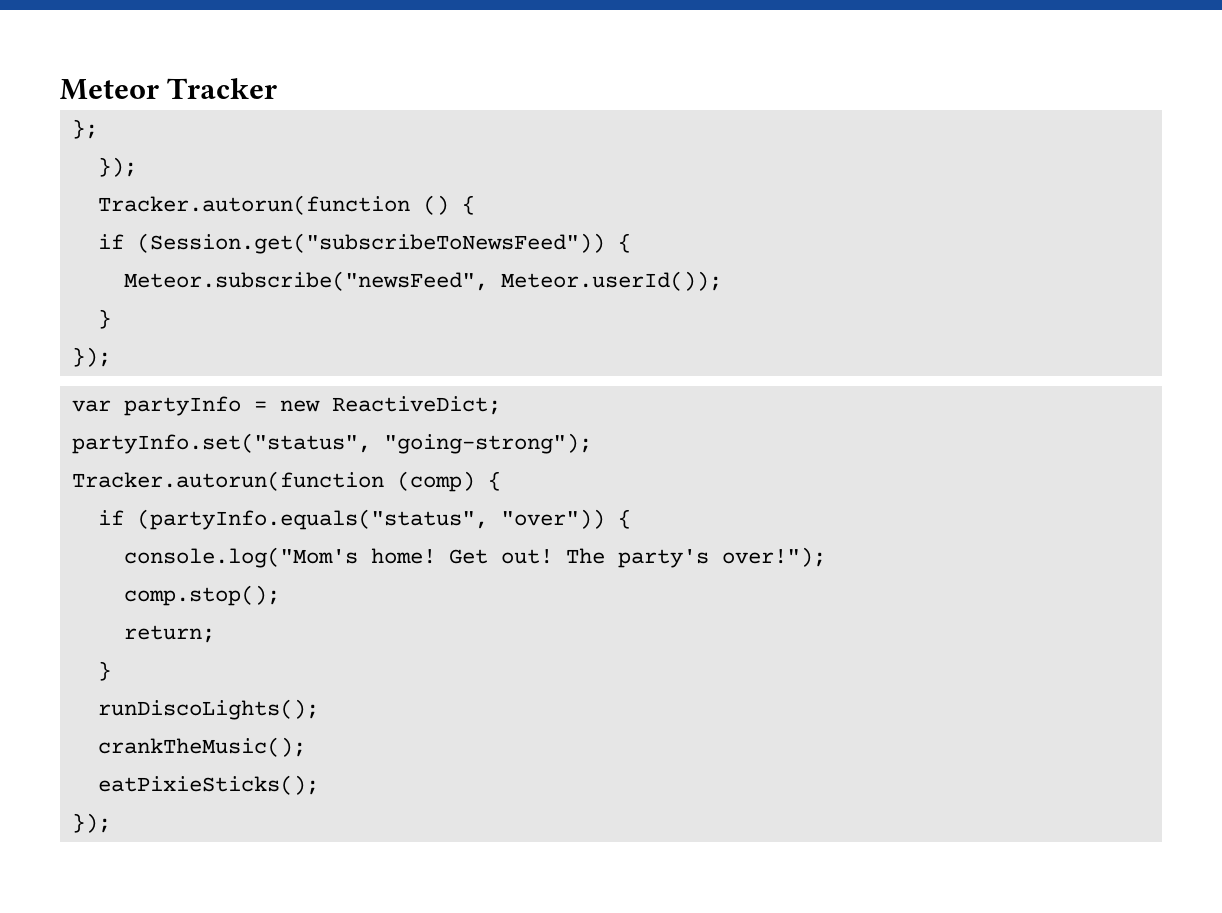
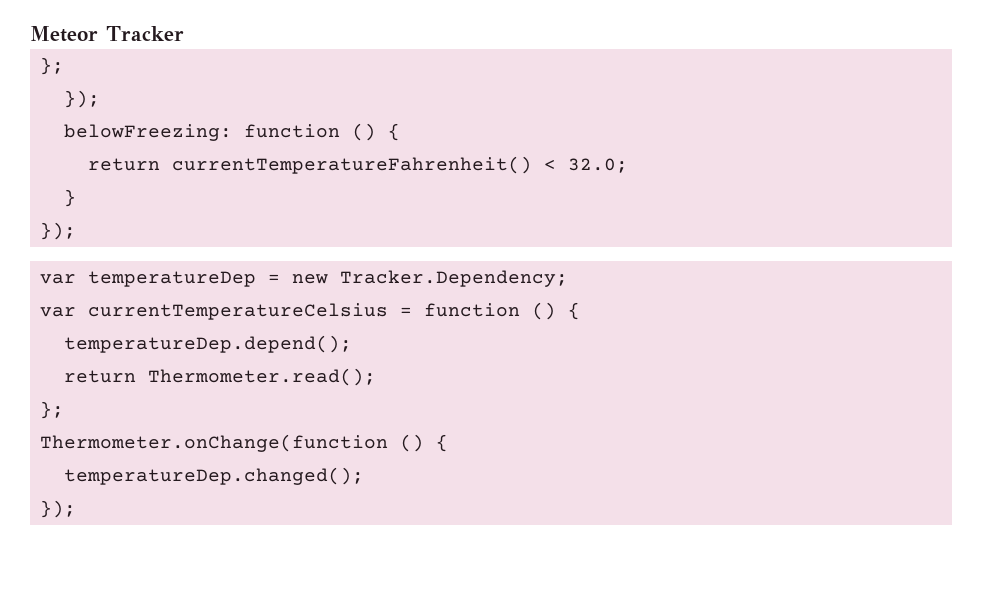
- Tracker.autorun(function () {
- if (Session.get("subscribeToNewsFeed")) {
- Meteor.subscribe("newsFeed", Meteor.userId());
+ belowFreezing: function () {
+ return currentTemperatureFahrenheit() < 32.0;
- var partyInfo = new ReactiveDict;
- partyInfo.set("status", "going-strong");
- Tracker.autorun(function (comp) {
- if (partyInfo.equals("status", "over")) {
- console.log("Mom's home! Get out! The party's over!");
- comp.stop();
- return;
- }
- runDiscoLights();
- crankTheMusic();
- eatPixieSticks();
+ var temperatureDep = new Tracker.Dependency;
+ var currentTemperatureCelsius = function () {
+ temperatureDep.depend();
+ return Thermometer.read();
+ };
+ Thermometer.onChange(function () {
+ temperatureDep.changed();

